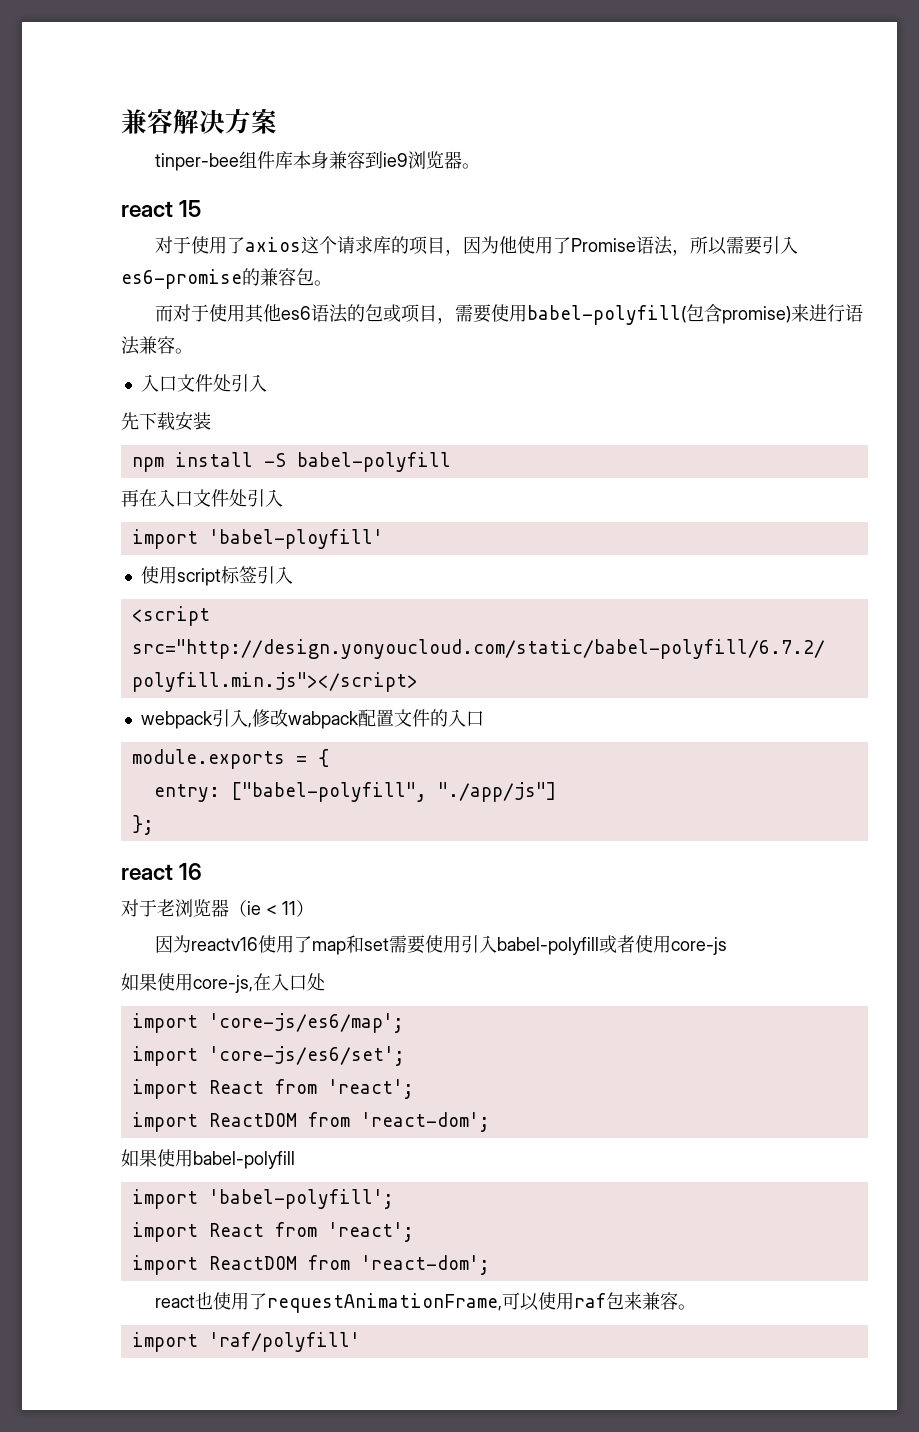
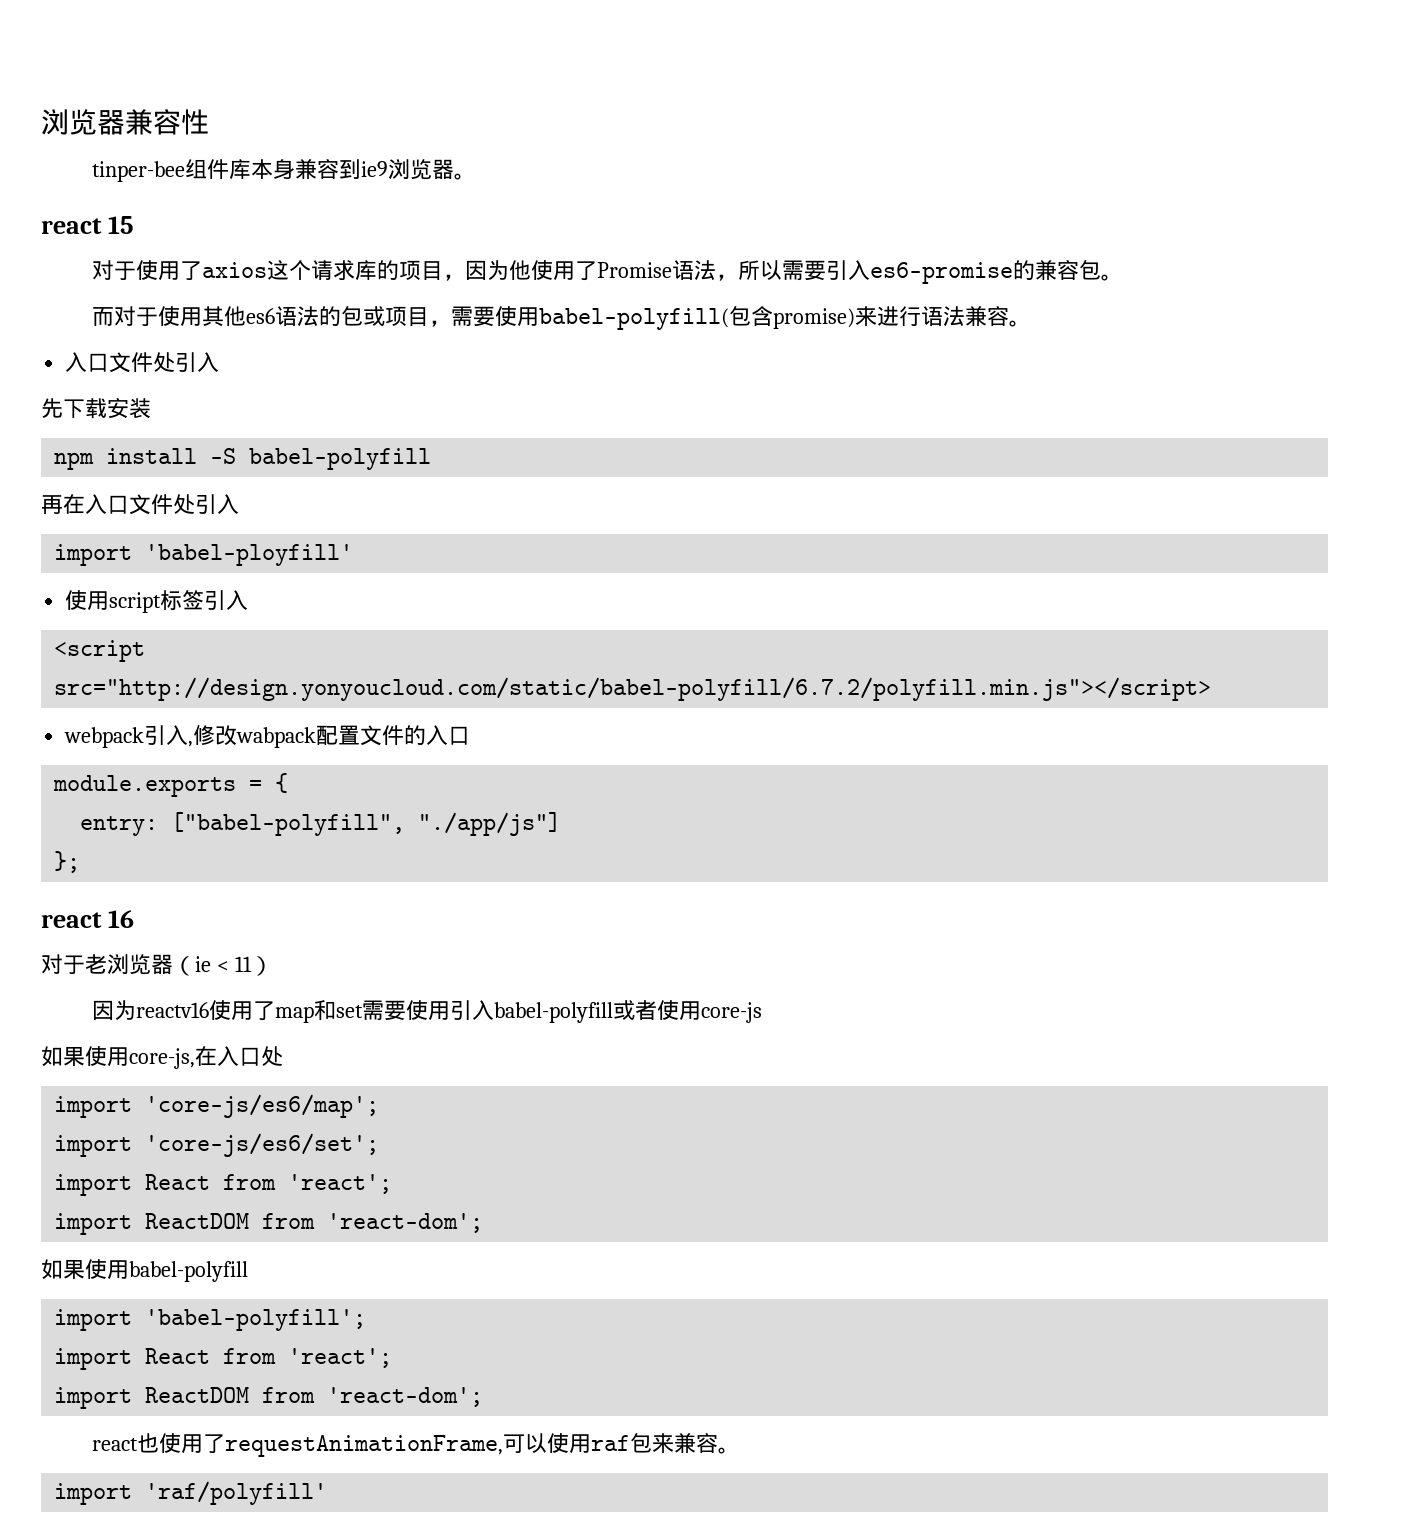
- 兼容解决方案
+ 浏览器兼容性

